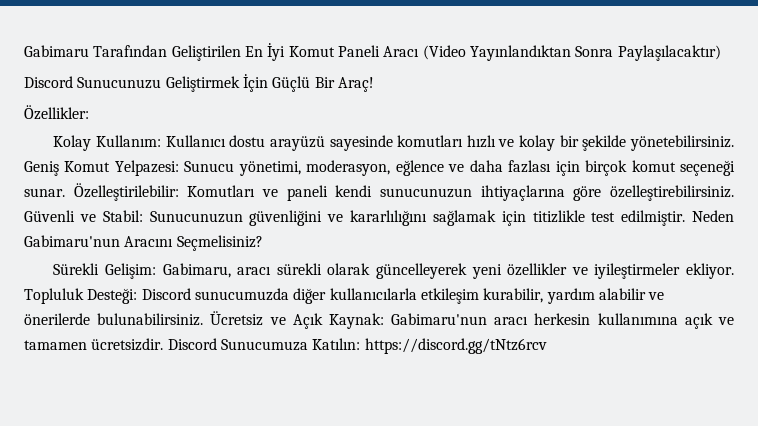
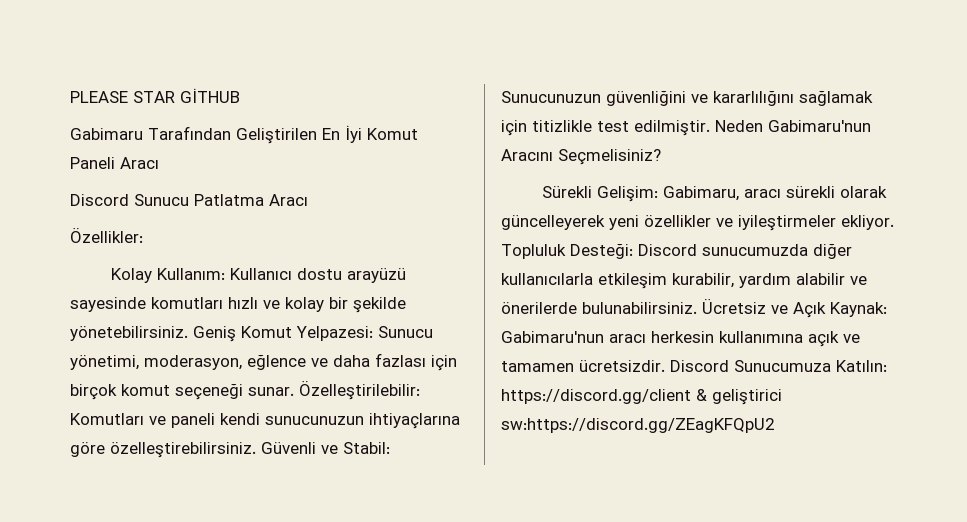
+ PLEASE STAR GİTHUB
- Gabimaru Tarafından Geliştirilen En İyi Komut Paneli Aracı (Video Yayınlandıktan Sonra Paylaşılacaktır)
- Discord Sunucunuzu Geliştirmek İçin Güçlü Bir Araç!
+ Gabimaru Tarafından Geliştirilen En İyi Komut Paneli Aracı
+ Discord Sunucu Patlatma Aracı
- Discord Sunucumuza Katılın: https://discord.gg/tNtz6rcv
+ Discord Sunucumuza Katılın: https://discord.gg/client & geliştirici sw:https://discord.gg/ZEagKFQpU2

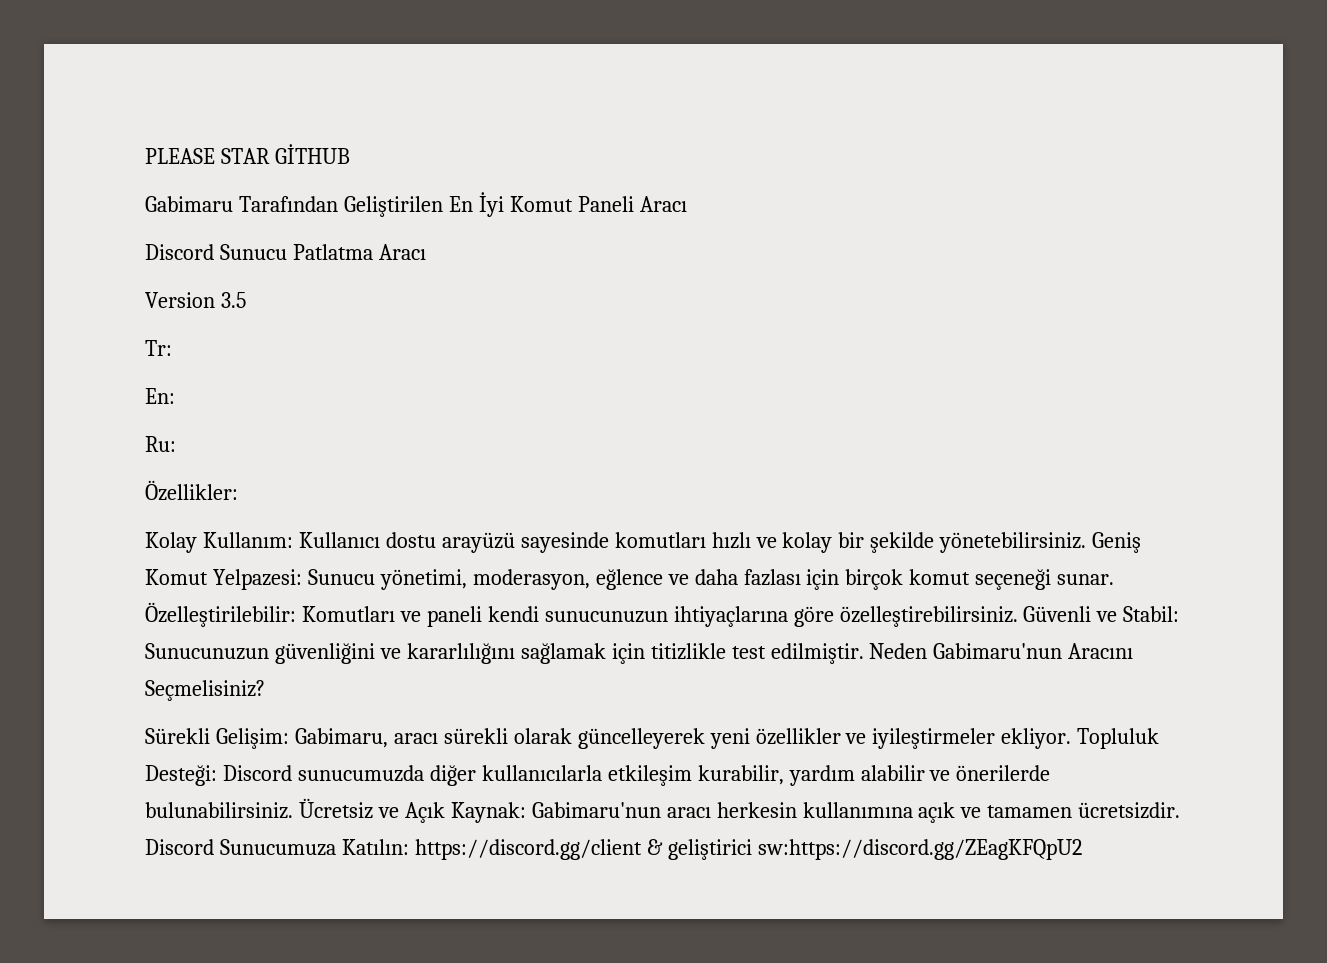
+ Version 3.5
+ Tr:
+ En:
+ Ru:

